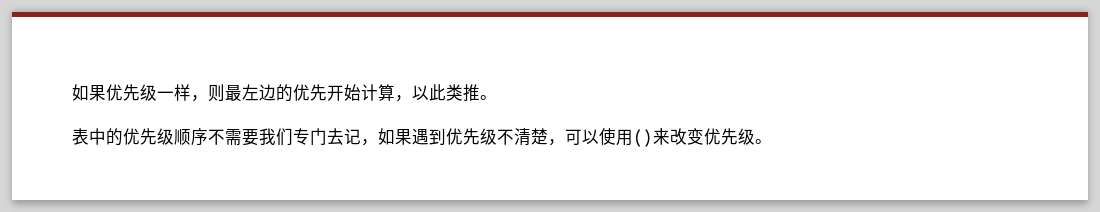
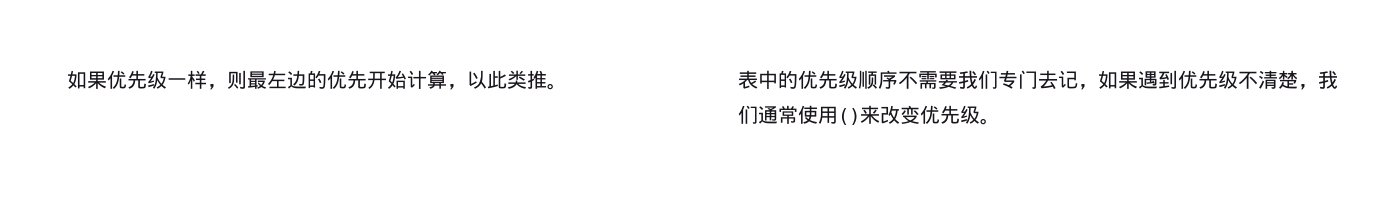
- 表中的优先级顺序不需要我们专门去记，如果遇到优先级不清楚，可以使用()来改变优先级。
+ 表中的优先级顺序不需要我们专门去记，如果遇到优先级不清楚，我们通常使用()来改变优先级。

